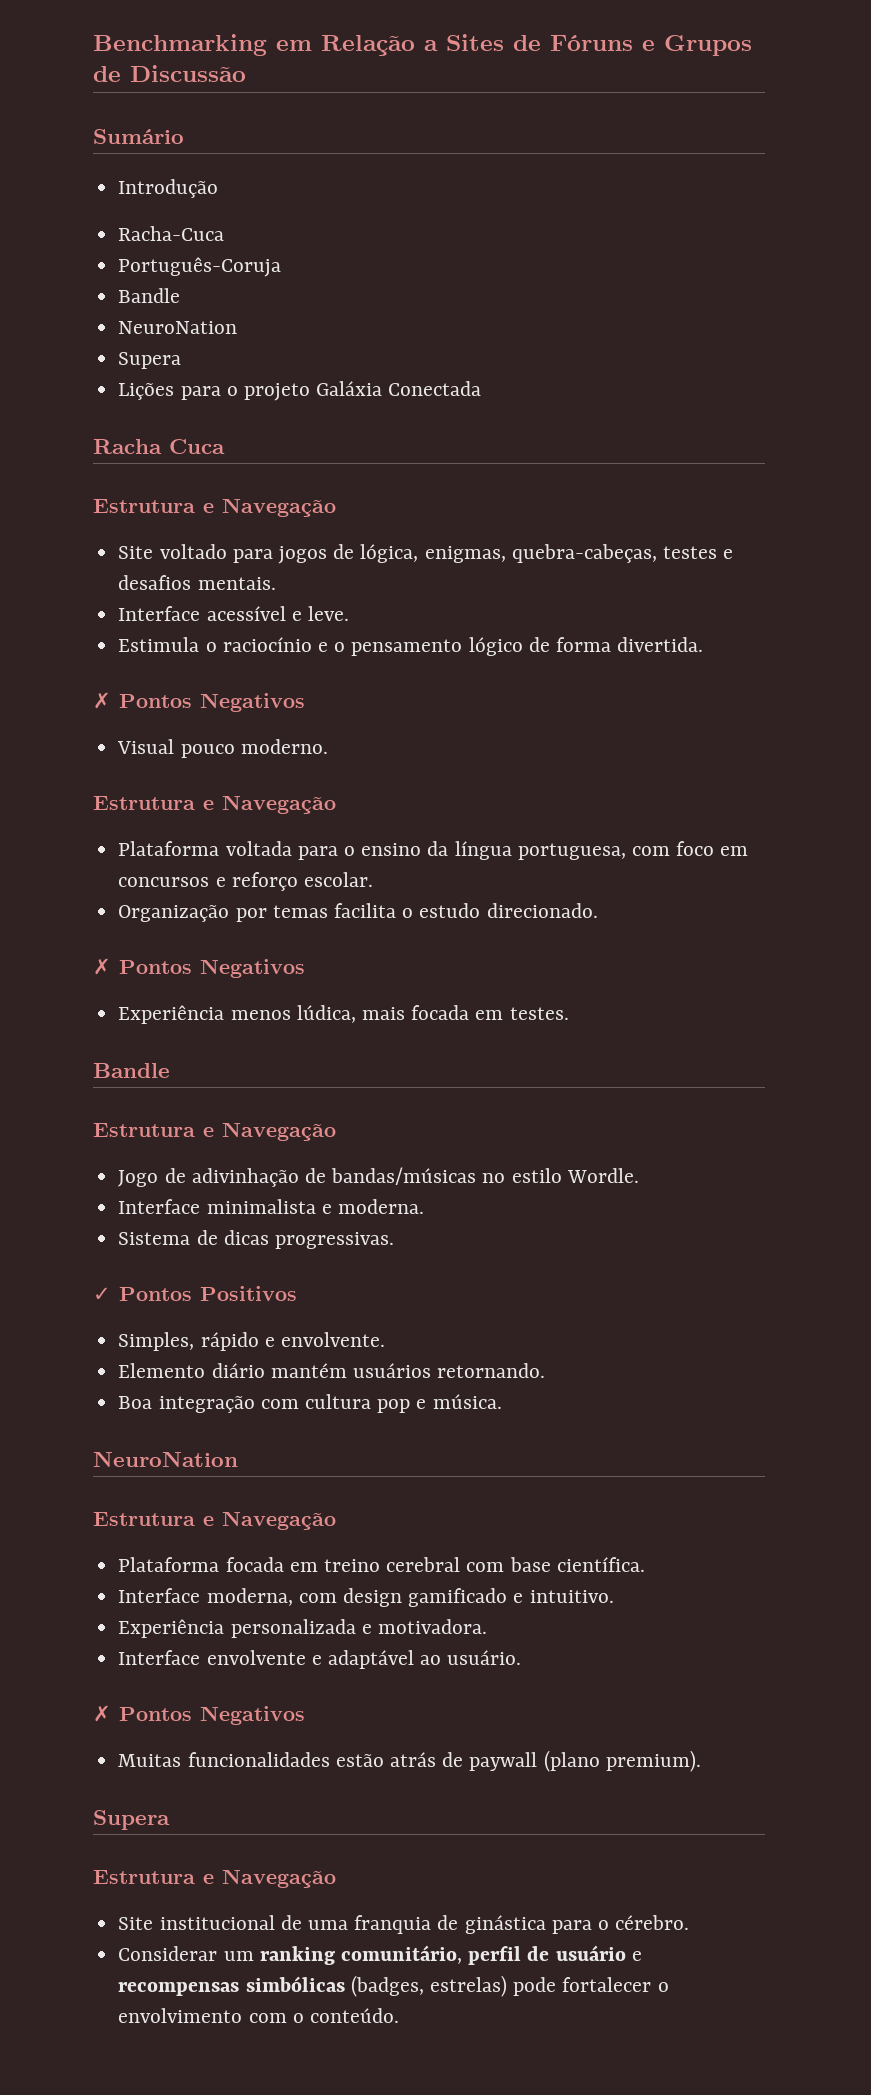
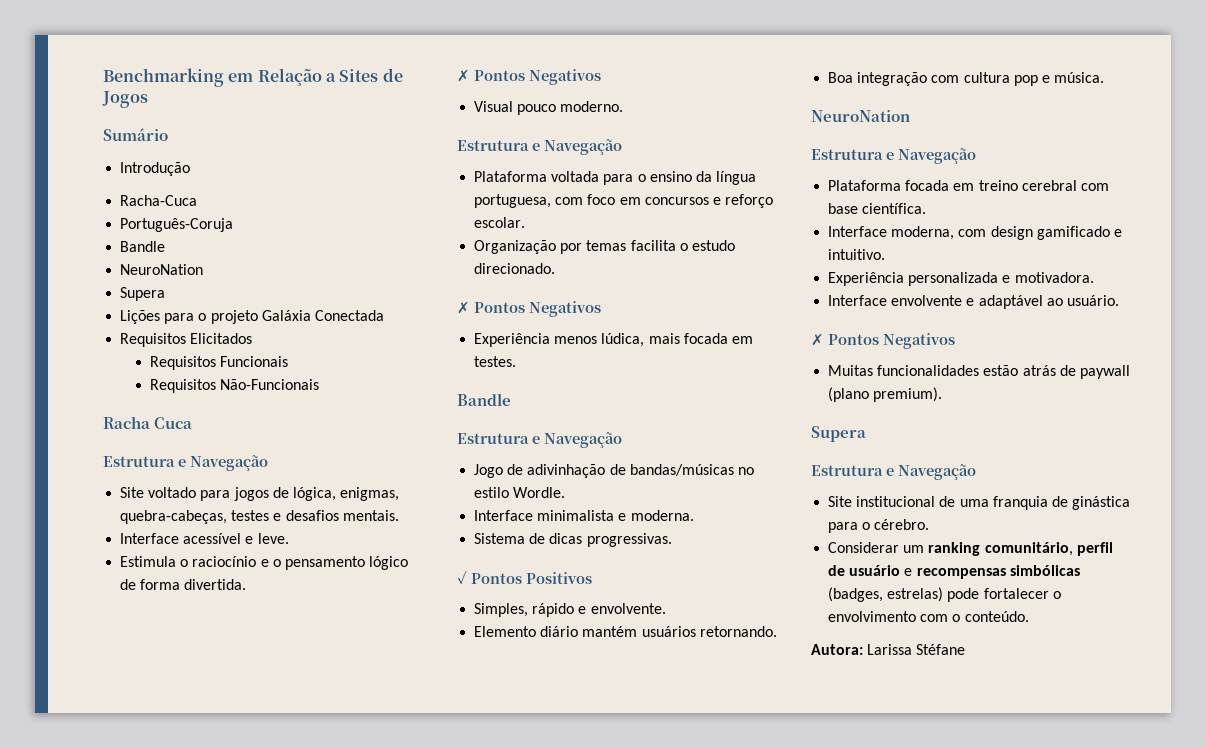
- Benchmarking em Relação a Sites de Fóruns e Grupos de Discussão
+ Benchmarking em Relação a Sites de Jogos
+ Requisitos Elicitados
+ Requisitos Funcionais
+ Requisitos Não-Funcionais
+ Autora: Larissa Stéfane

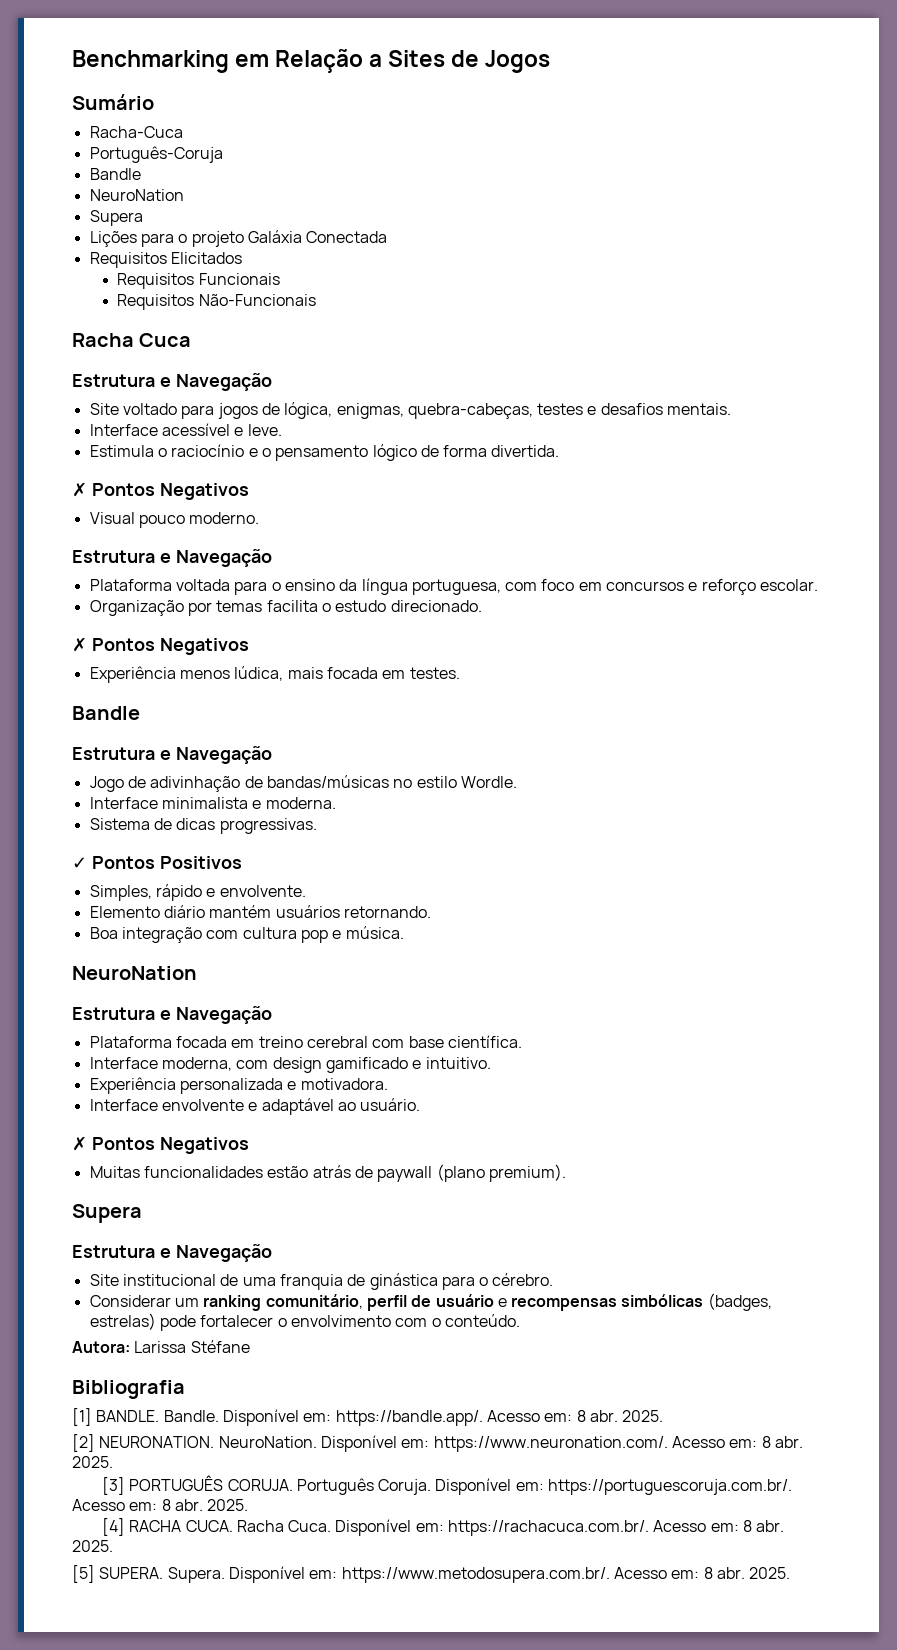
- Introdução
+ Bibliografia
+ [1] BANDLE. Bandle. Disponível em: https://bandle.app/. Acesso em: 8 abr. 2025.
+ [2] NEURONATION. NeuroNation. Disponível em: https://www.neuronation.com/. Acesso em: 8 abr. 2025.
+ [3] PORTUGUÊS CORUJA. Português Coruja. Disponível em: https://portuguescoruja.com.br/. Acesso em: 8 abr. 2025.
+ [4] RACHA CUCA. Racha Cuca. Disponível em: https://rachacuca.com.br/. Acesso em: 8 abr. 2025.
+ [5] SUPERA. Supera. Disponível em: https://www.metodosupera.com.br/. Acesso em: 8 abr. 2025.

